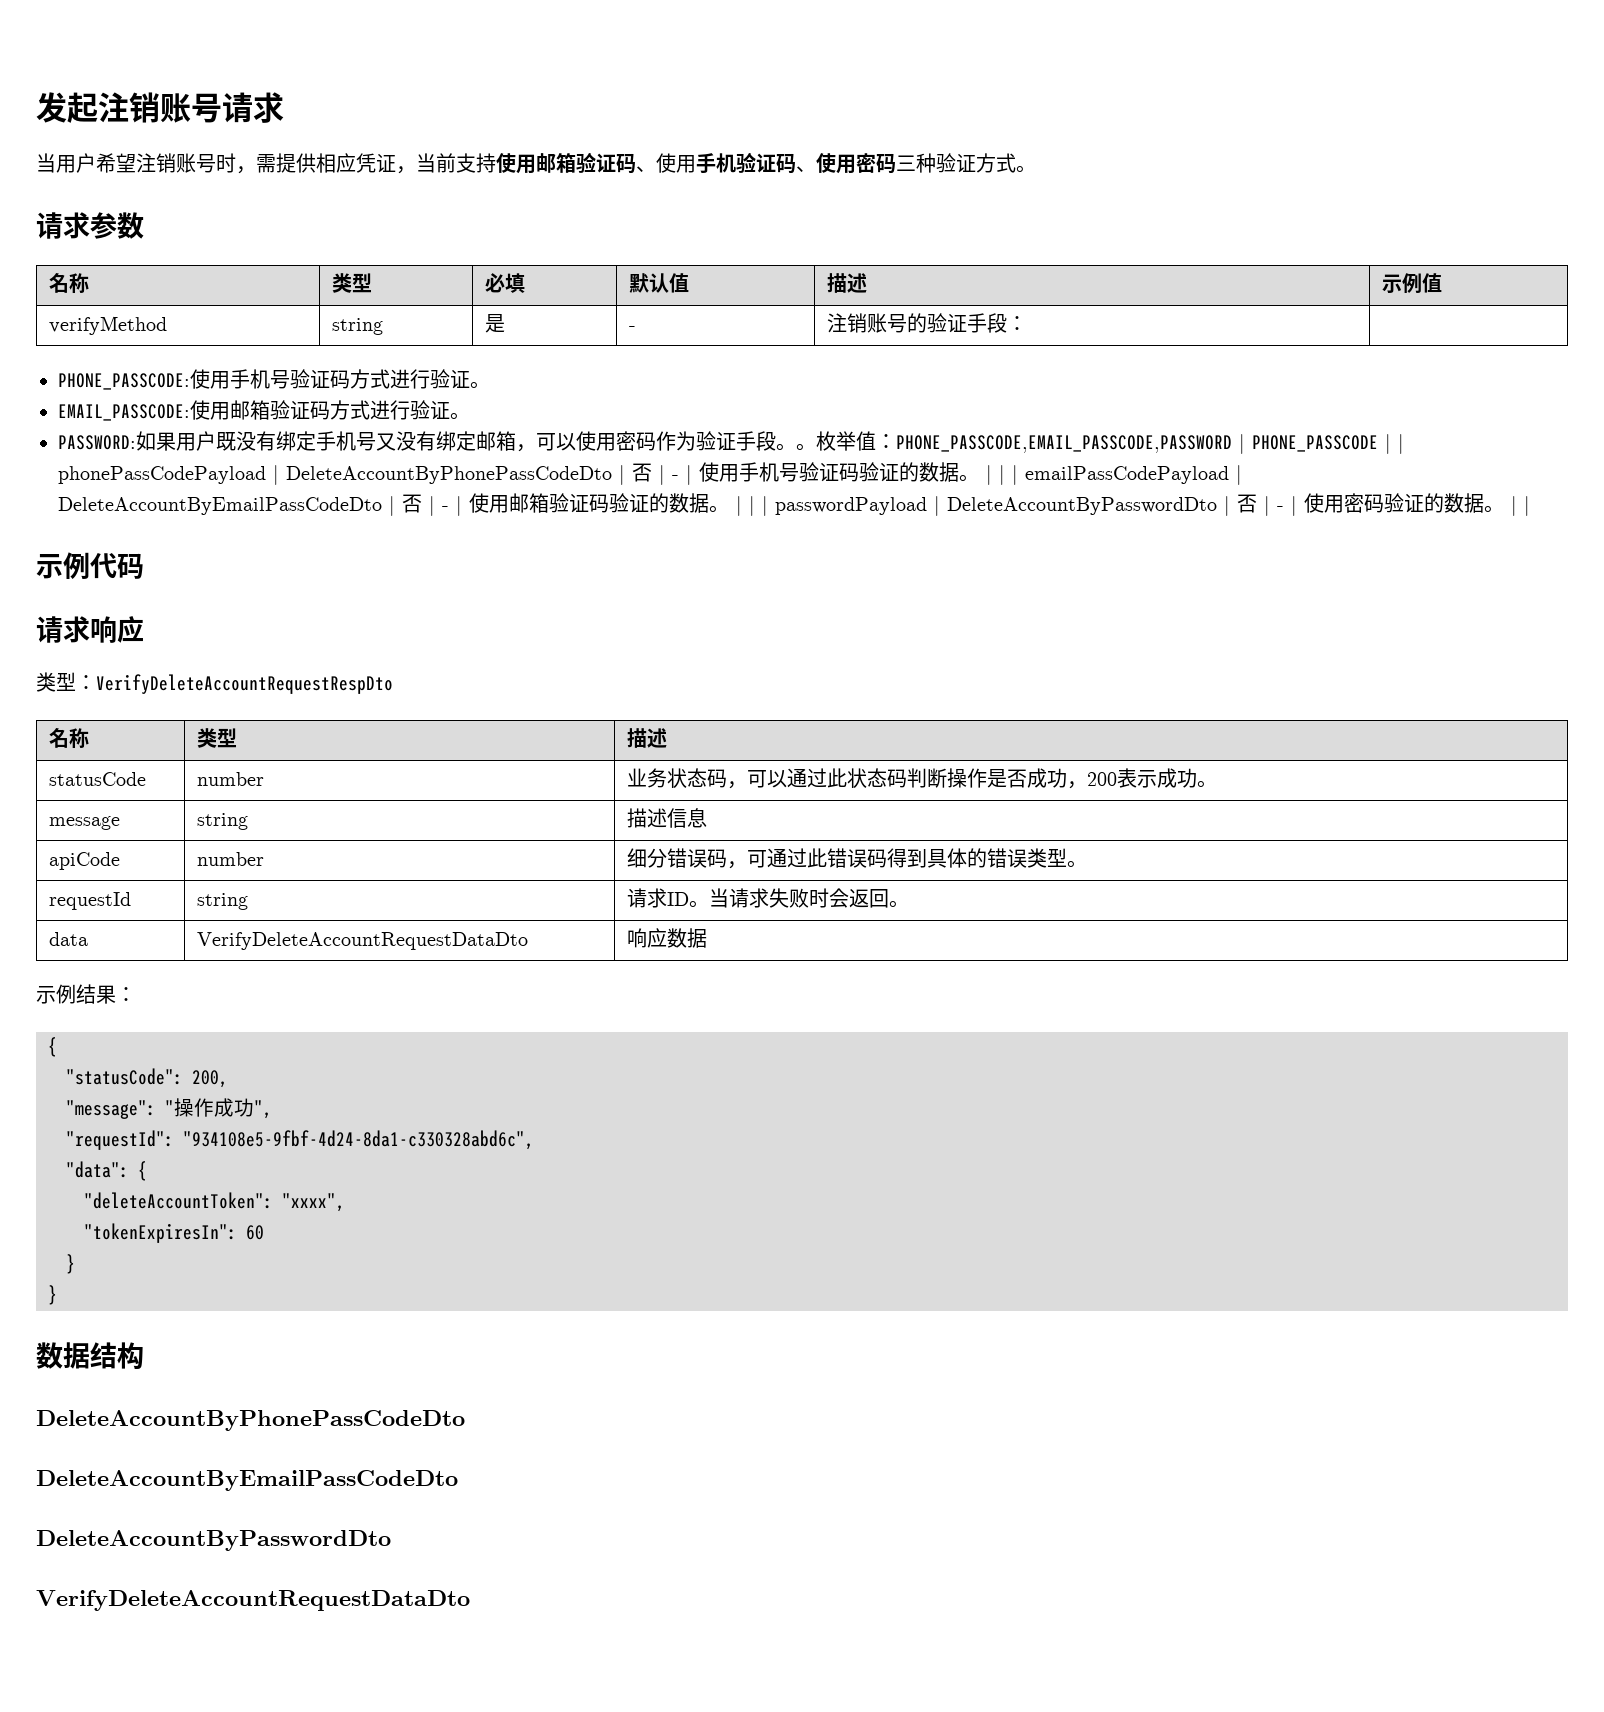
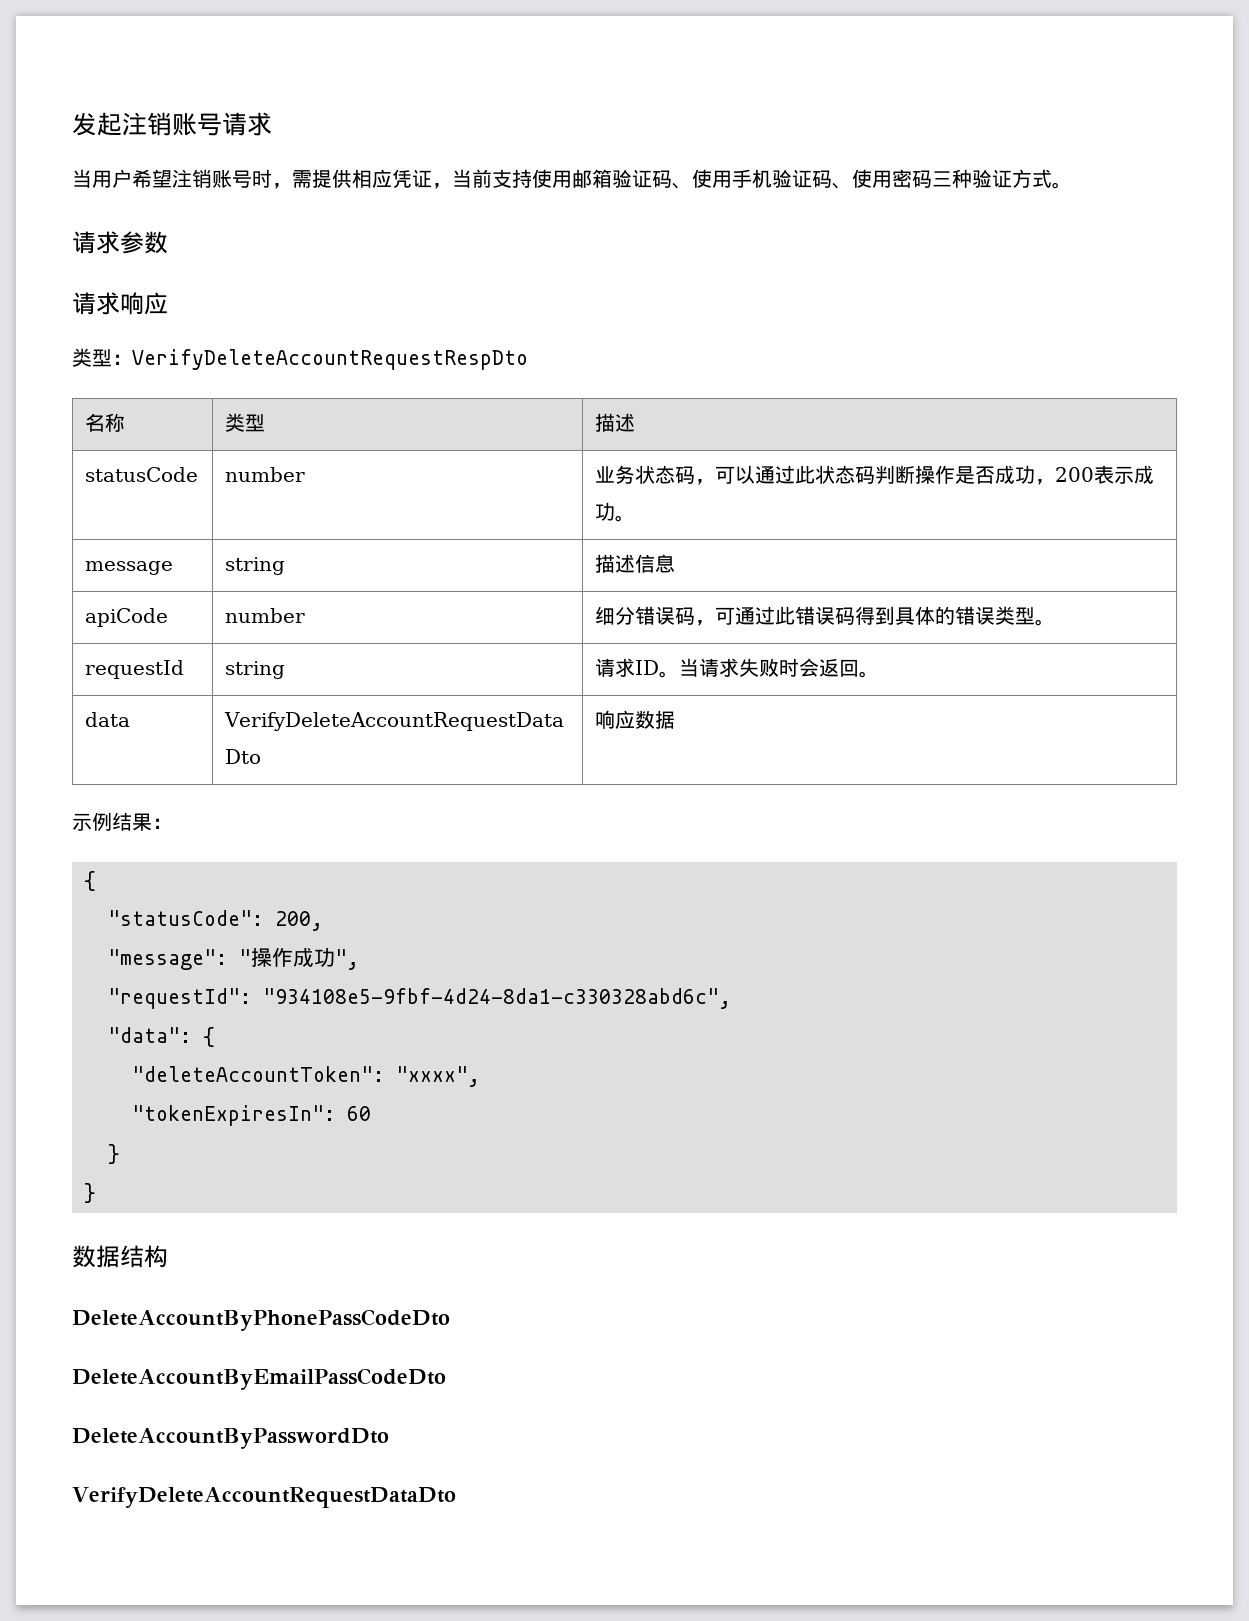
- 名称 | 类型 | 必填 | 默认值 | 描述 | 示例值
- verifyMethod | string | 是 | - | 注销账号的验证手段： |
- PHONE_PASSCODE:使用手机号验证码方式进行验证。
- EMAIL_PASSCODE:使用邮箱验证码方式进行验证。
- PASSWORD:如果用户既没有绑定手机号又没有绑定邮箱，可以使用密码作为验证手段。。枚举值：PHONE_PASSCODE,EMAIL_PASSCODE,PASSWORD | PHONE_PASSCODE | | phonePassCodePayload | DeleteAccountByPhonePassCodeDto | 否 | - | 使用手机号验证码验证的数据。 | | | emailPassCodePayload | DeleteAccountByEmailPassCodeDto | 否 | - | 使用邮箱验证码验证的数据。 | | | passwordPayload | DeleteAccountByPasswordDto | 否 | - | 使用密码验证的数据。 | |
- 示例代码

